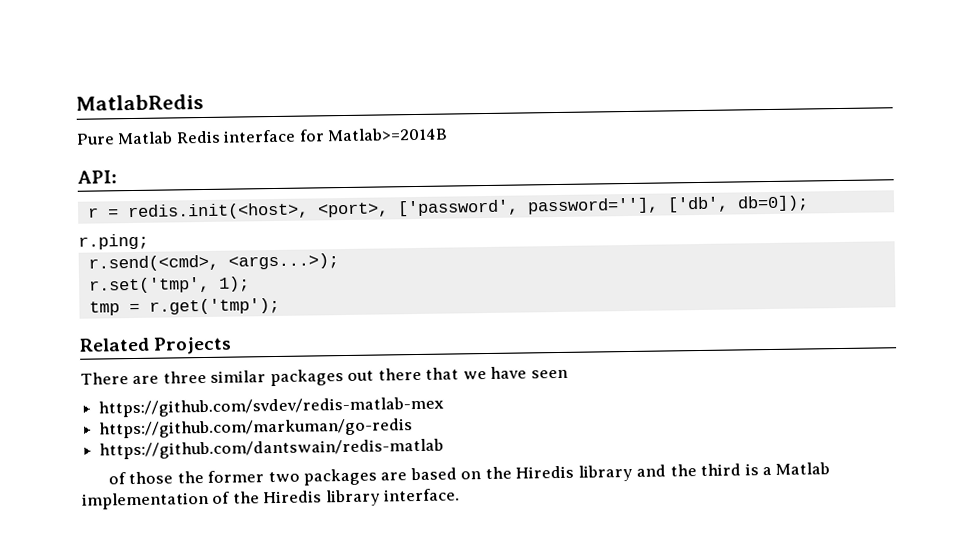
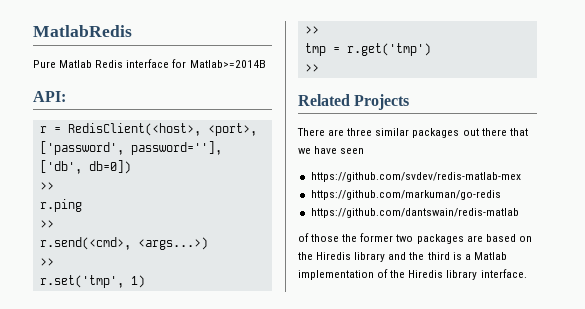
- r = redis.init(<host>, <port>, ['password', password=''], ['db', db=0]);
- r.ping;
+ r = RedisClient(<host>, <port>, ['password', password=''], ['db', db=0])
+ >>
+ r.ping
+ >>
- r.send(<cmd>, <args...>);
+ r.send(<cmd>, <args...>)
+ >>
- r.set('tmp', 1);
+ r.set('tmp', 1)
+ >>
- tmp = r.get('tmp');
+ tmp = r.get('tmp')
+ >>

